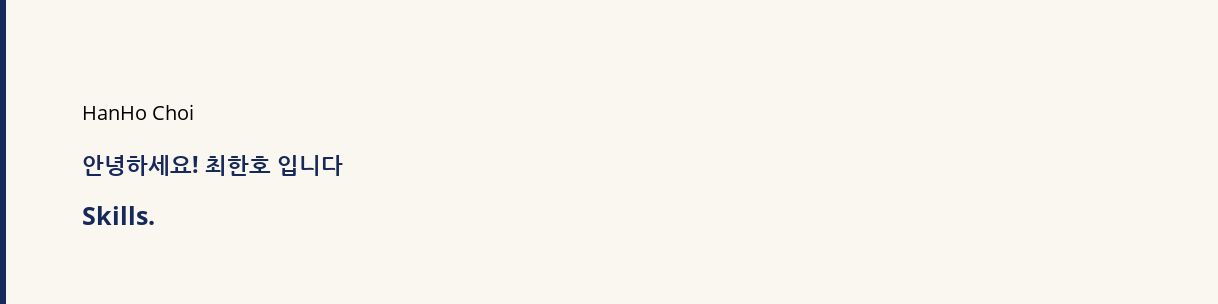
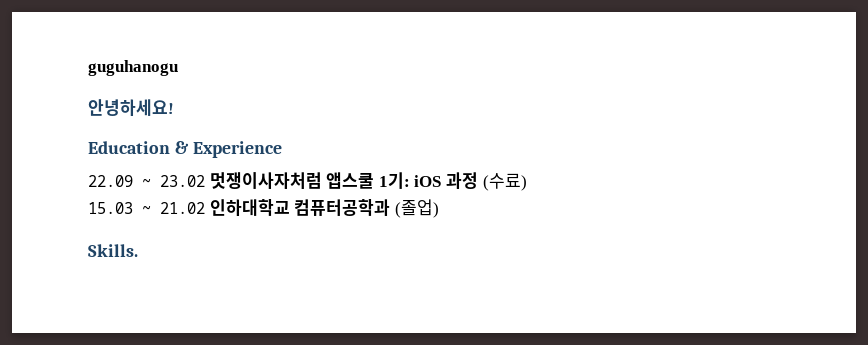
- HanHo Choi
+ guguhanogu
- 안녕하세요! 최한호 입니다
+ 안녕하세요!
+ Education & Experience
+ 22.09 ~ 23.02 멋쟁이사자처럼 앱스쿨 1기: iOS 과정 (수료)
+ 15.03 ~ 21.02 인하대학교 컴퓨터공학과 (졸업)

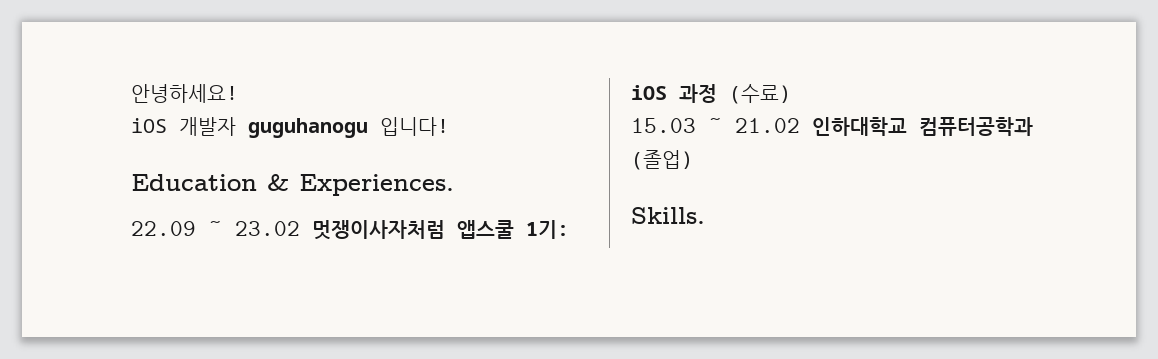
- guguhanogu
  안녕하세요!
+ iOS 개발자 guguhanogu 입니다!
- Education & Experience
+ Education & Experiences.

